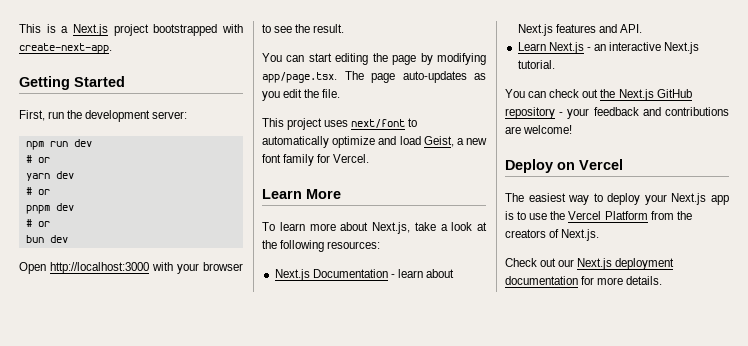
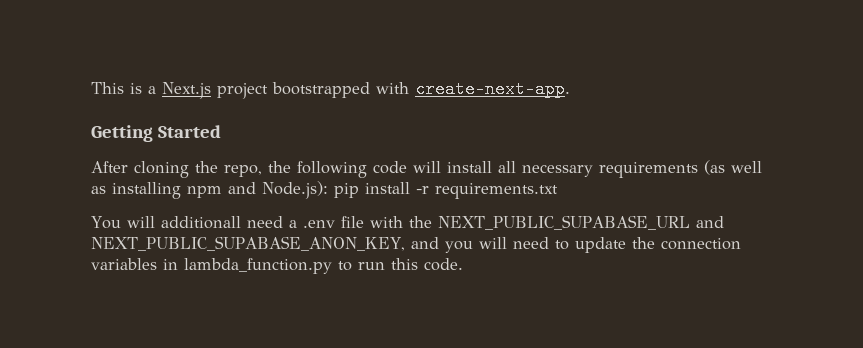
- First, run the development server:
- npm run dev
- # or
- yarn dev
- # or
- pnpm dev
- # or
- bun dev
- Open http://localhost:3000 with your browser to see the result.
- You can start editing the page by modifying app/page.tsx. The page auto-updates as you edit the file.
- This project uses next/font to automatically optimize and load Geist, a new font family for Vercel.
- Learn More
- To learn more about Next.js, take a look at the following resources:
- Next.js Documentation - learn about Next.js features and API.
- Learn Next.js - an interactive Next.js tutorial.
- You can check out the Next.js GitHub repository - your feedback and contributions are welcome!
- Deploy on Vercel
- The easiest way to deploy your Next.js app is to use the Vercel Platform from the creators of Next.js.
- Check out our Next.js deployment documentation for more details.
+ After cloning the repo, the following code will install all necessary requirements (as well as installing npm and Node.js): pip install -r requirements.txt
+ You will additionall need a .env file with the NEXT_PUBLIC_SUPABASE_URL and NEXT_PUBLIC_SUPABASE_ANON_KEY, and you will need to update the connection variables in lambda_function.py to run this code.

